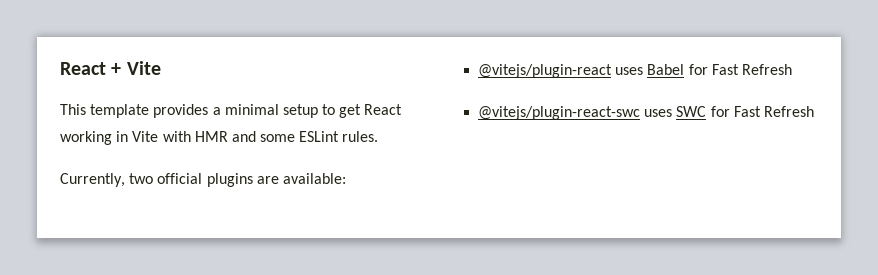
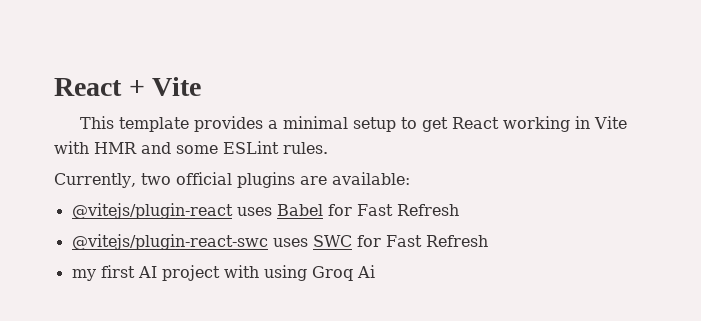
+ my first AI project with using Groq Ai

